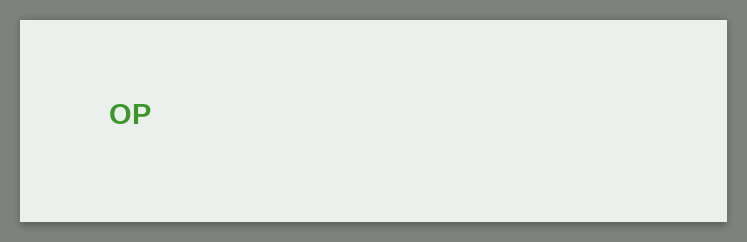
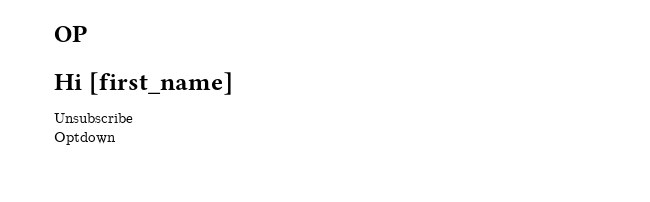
+ Hi [first_name]
+ Unsubscribe
+ Optdown

